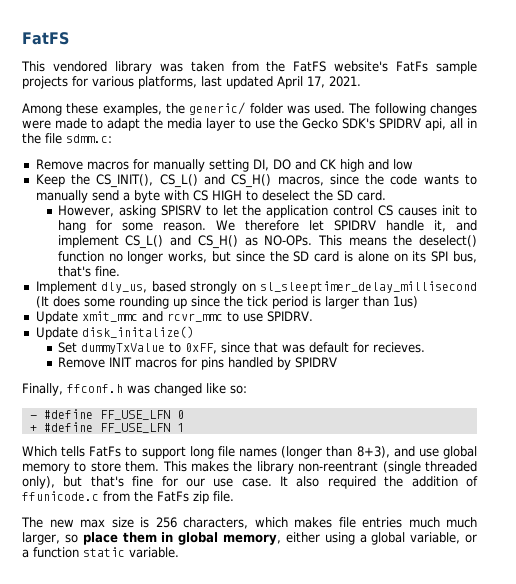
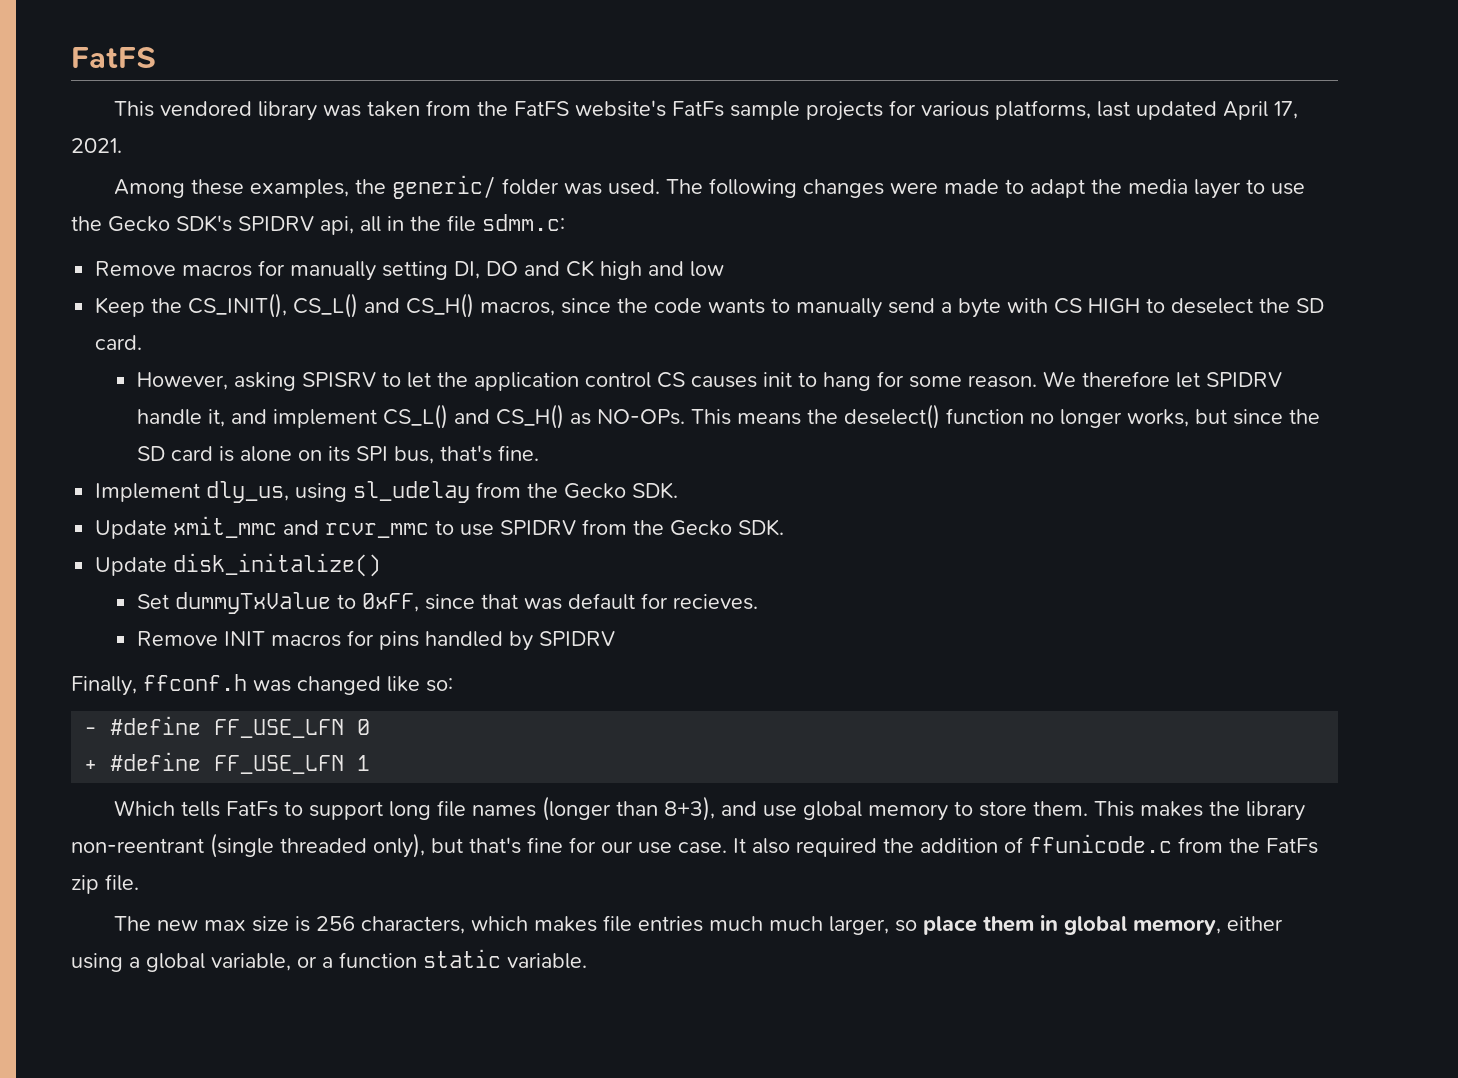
- Implement dly_us, based strongly on sl_sleeptimer_delay_millisecond (It does some rounding up since the tick period is larger than 1us)
+ Implement dly_us, using sl_udelay from the Gecko SDK.
- Update xmit_mmc and rcvr_mmc to use SPIDRV.
+ Update xmit_mmc and rcvr_mmc to use SPIDRV from the Gecko SDK.

